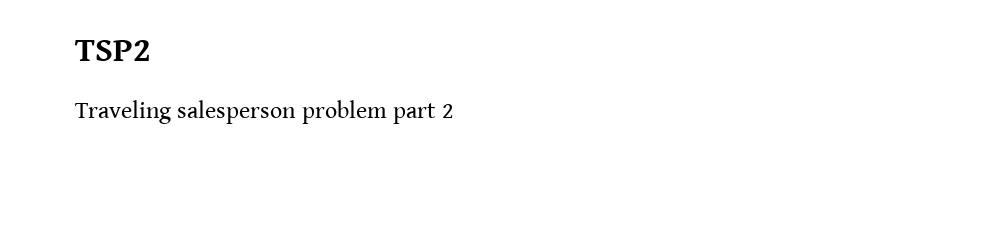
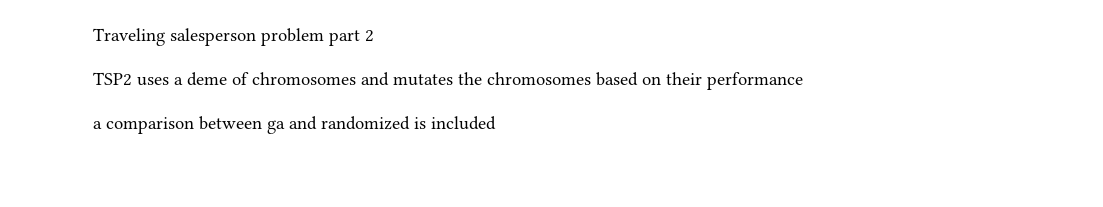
- TSP2
+ TSP2 uses a deme of chromosomes and mutates the chromosomes based on their performance
+ a comparison between ga and randomized is included

